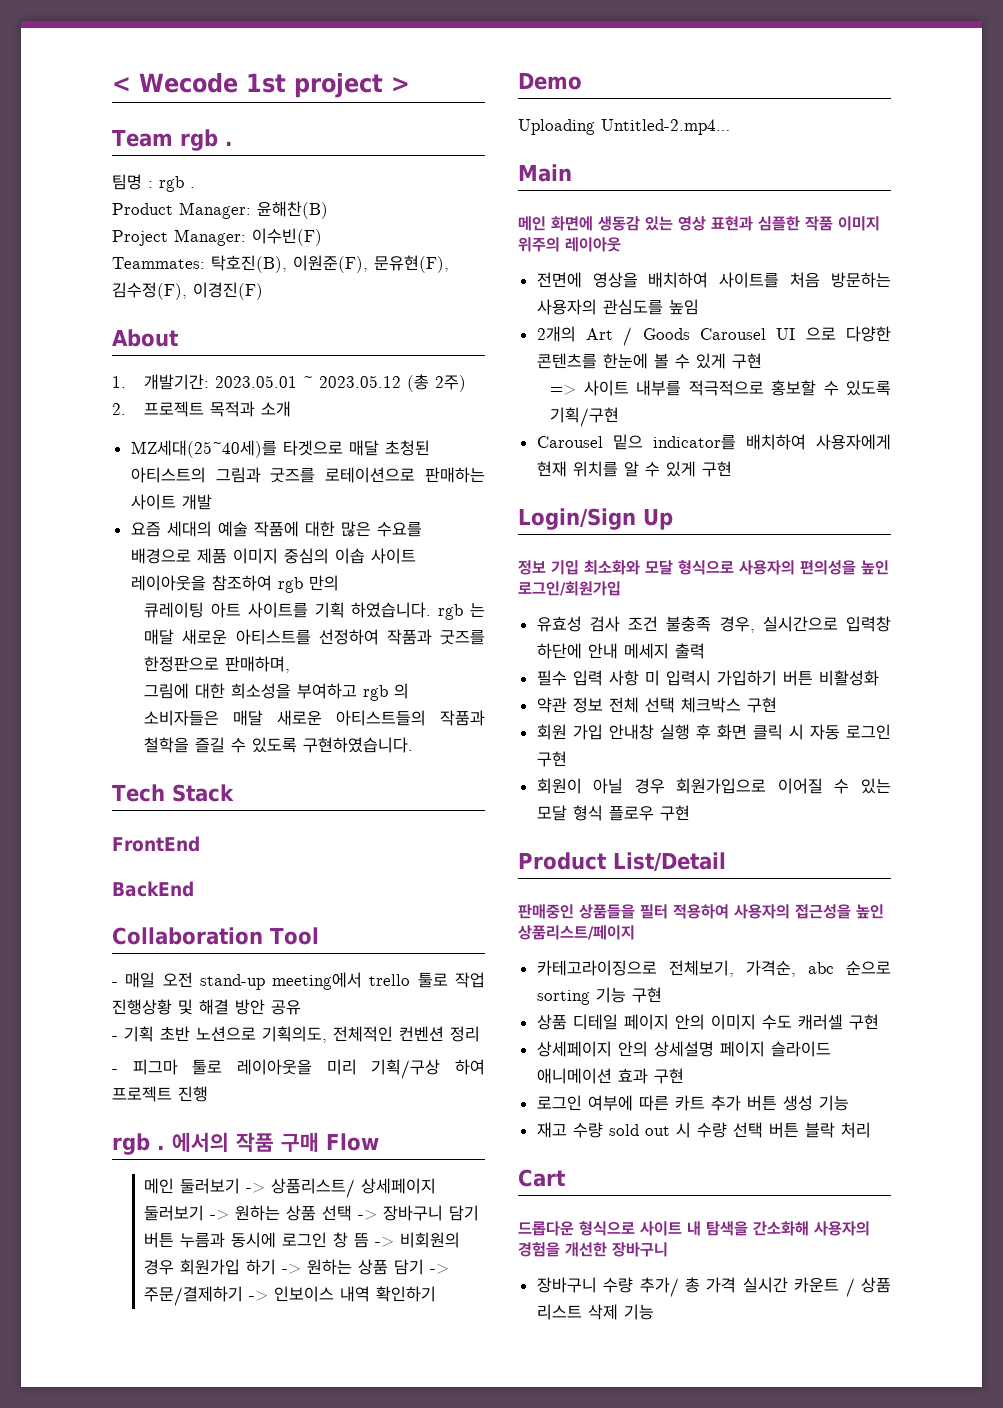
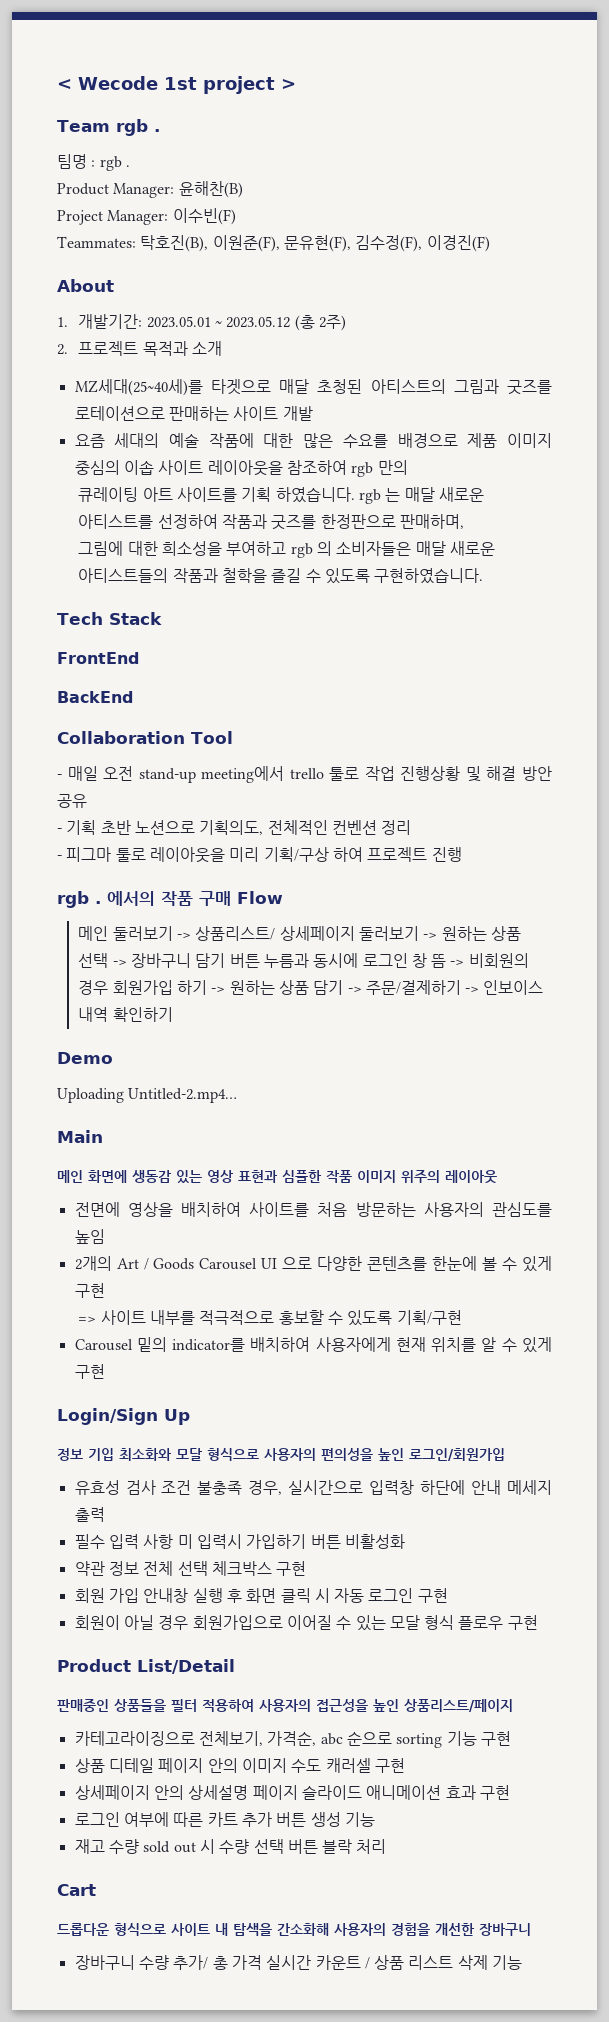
- Carousel 밑으 indicator를 배치하여 사용자에게 현재 위치를 알 수 있게 구현
+ Carousel 밑의 indicator를 배치하여 사용자에게 현재 위치를 알 수 있게 구현

